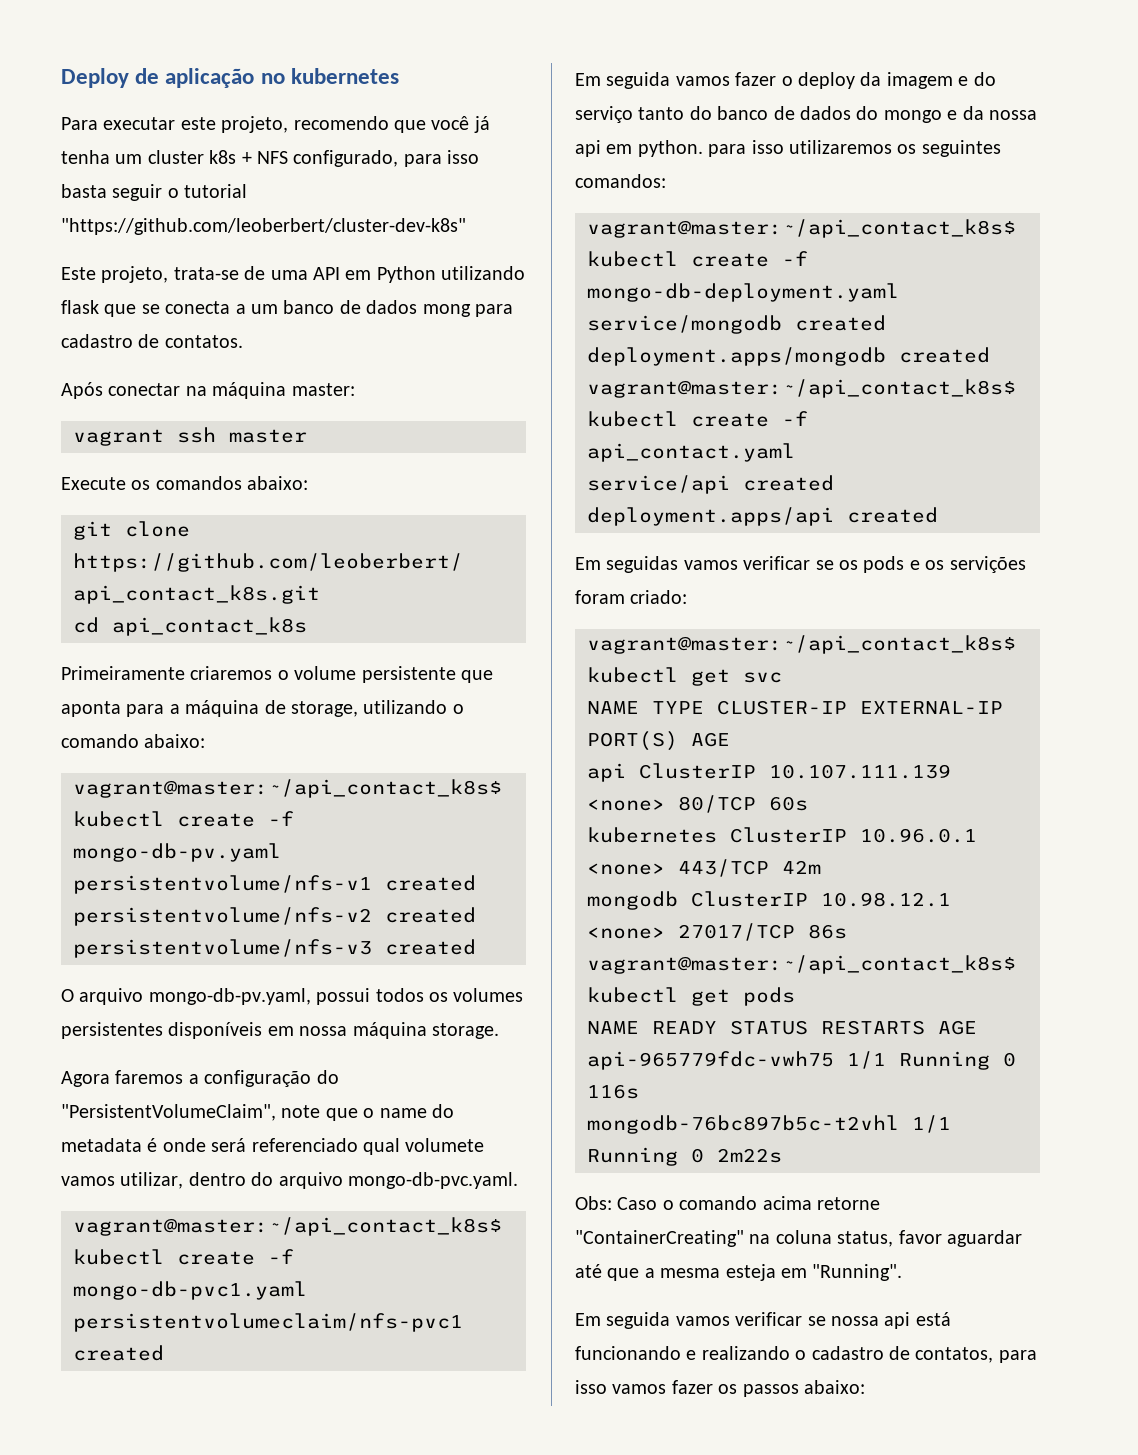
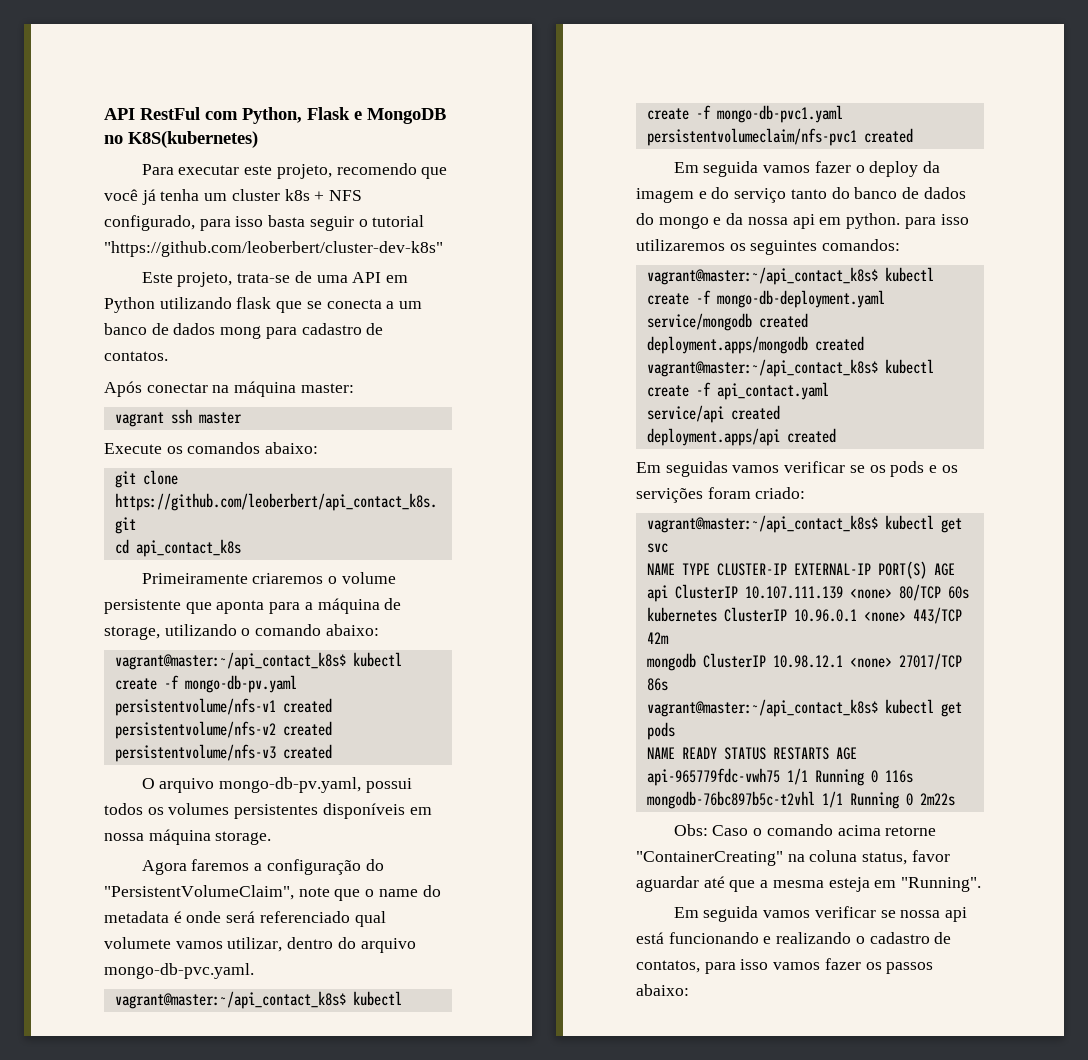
- Deploy de aplicação no kubernetes
+ API RestFul com Python, Flask e MongoDB no K8S(kubernetes)

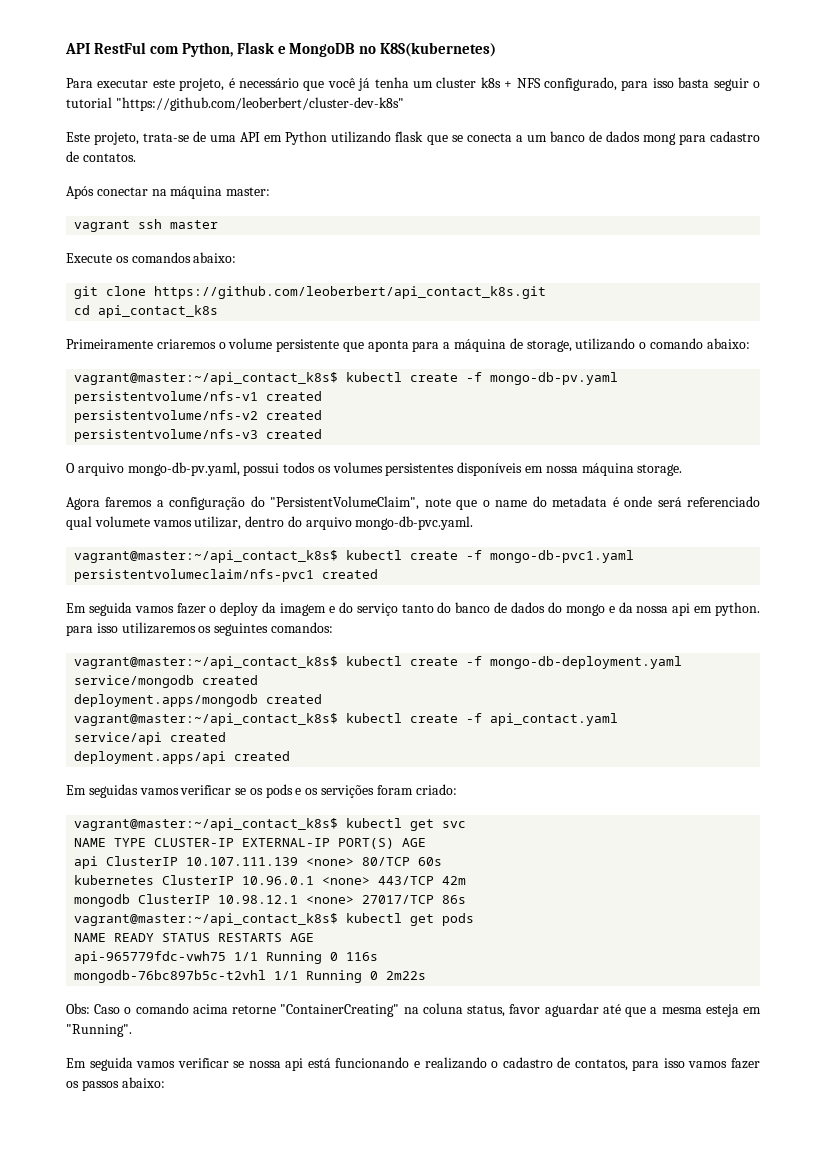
- Para executar este projeto, recomendo que você já tenha um cluster k8s + NFS configurado, para isso basta seguir o tutorial "https://github.com/leoberbert/cluster-dev-k8s"
+ Para executar este projeto, é necessário que você já tenha um cluster k8s + NFS configurado, para isso basta seguir o tutorial "https://github.com/leoberbert/cluster-dev-k8s"

